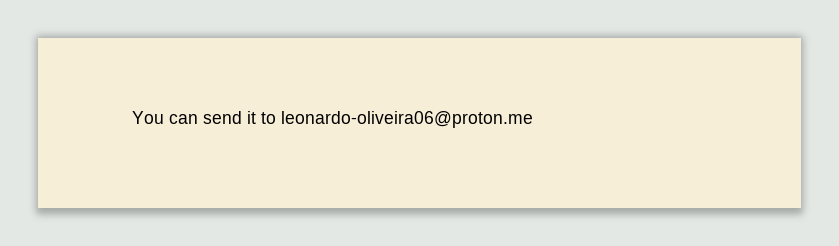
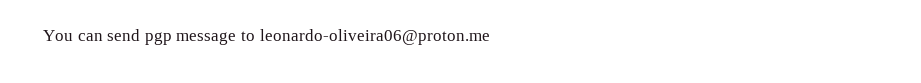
- You can send it to leonardo-oliveira06@proton.me
+ You can send pgp message to leonardo-oliveira06@proton.me

